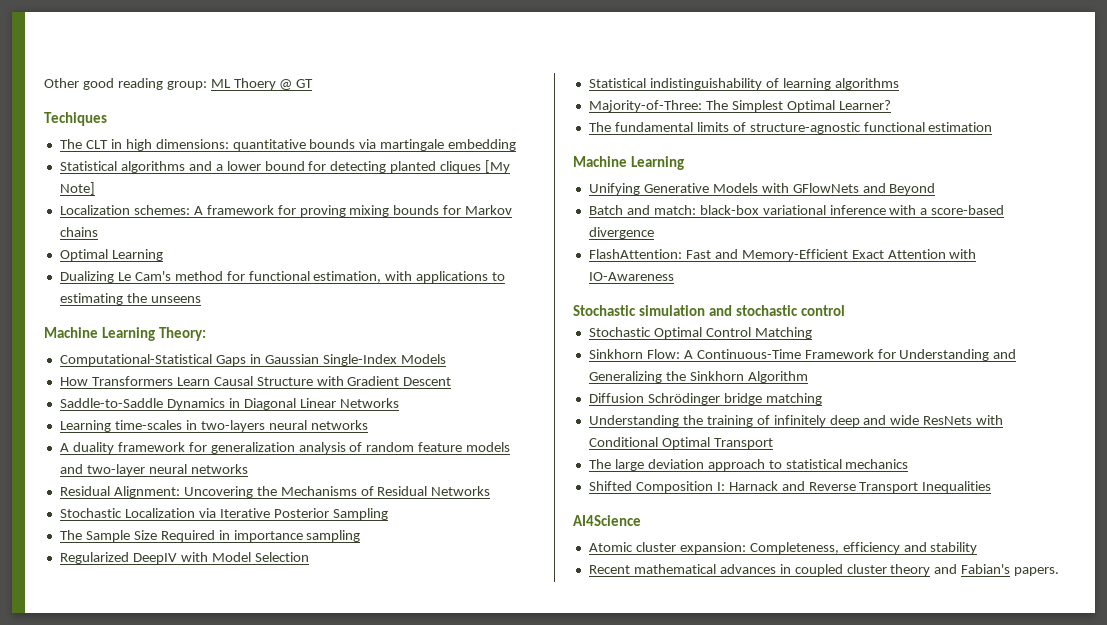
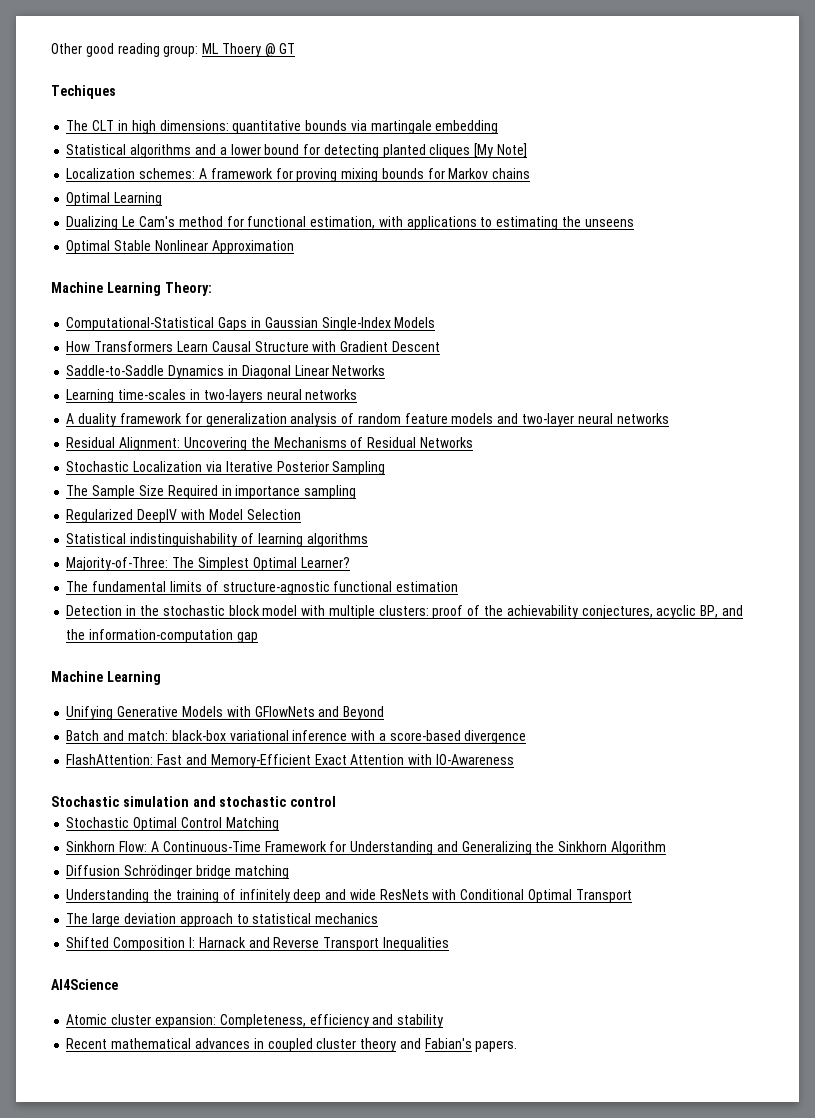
+ Optimal Stable Nonlinear Approximation
+ Detection in the stochastic block model with multiple clusters: proof of the achievability conjectures, acyclic BP, and the information-computation gap

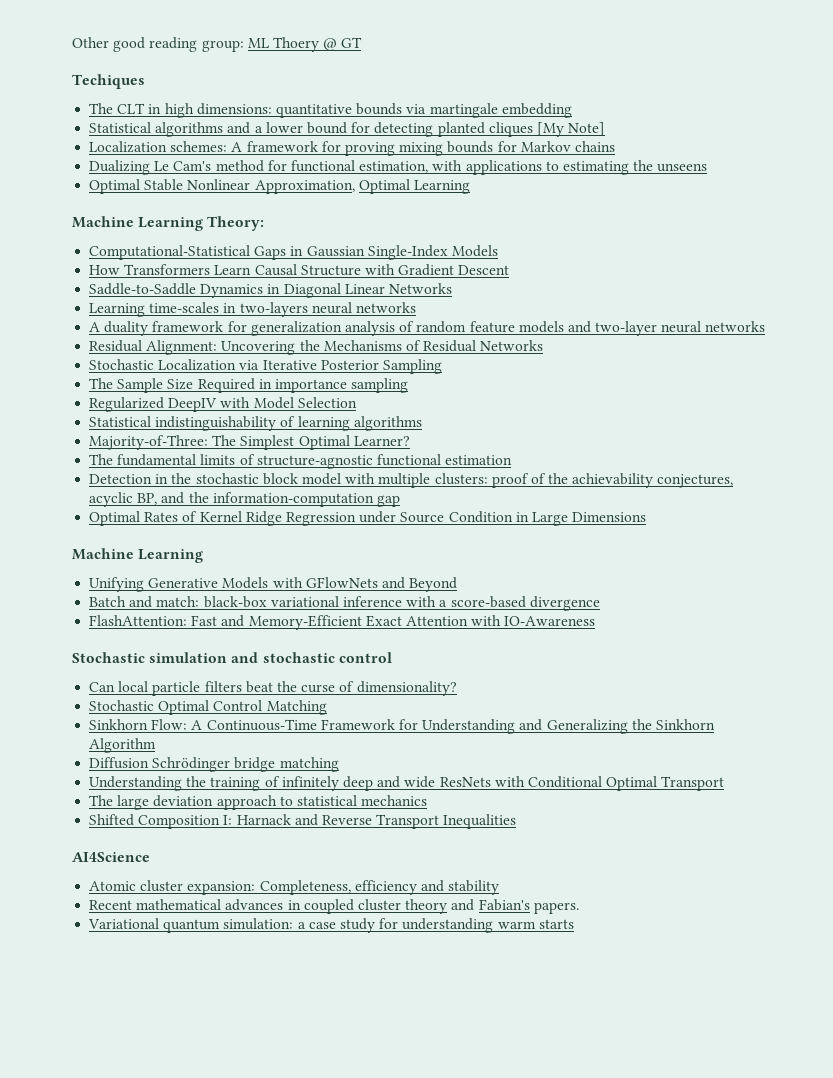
- Optimal Learning
- Optimal Stable Nonlinear Approximation
+ Optimal Stable Nonlinear Approximation, Optimal Learning
+ Optimal Rates of Kernel Ridge Regression under Source Condition in Large Dimensions
+ Can local particle filters beat the curse of dimensionality?
+ Variational quantum simulation: a case study for understanding warm starts

